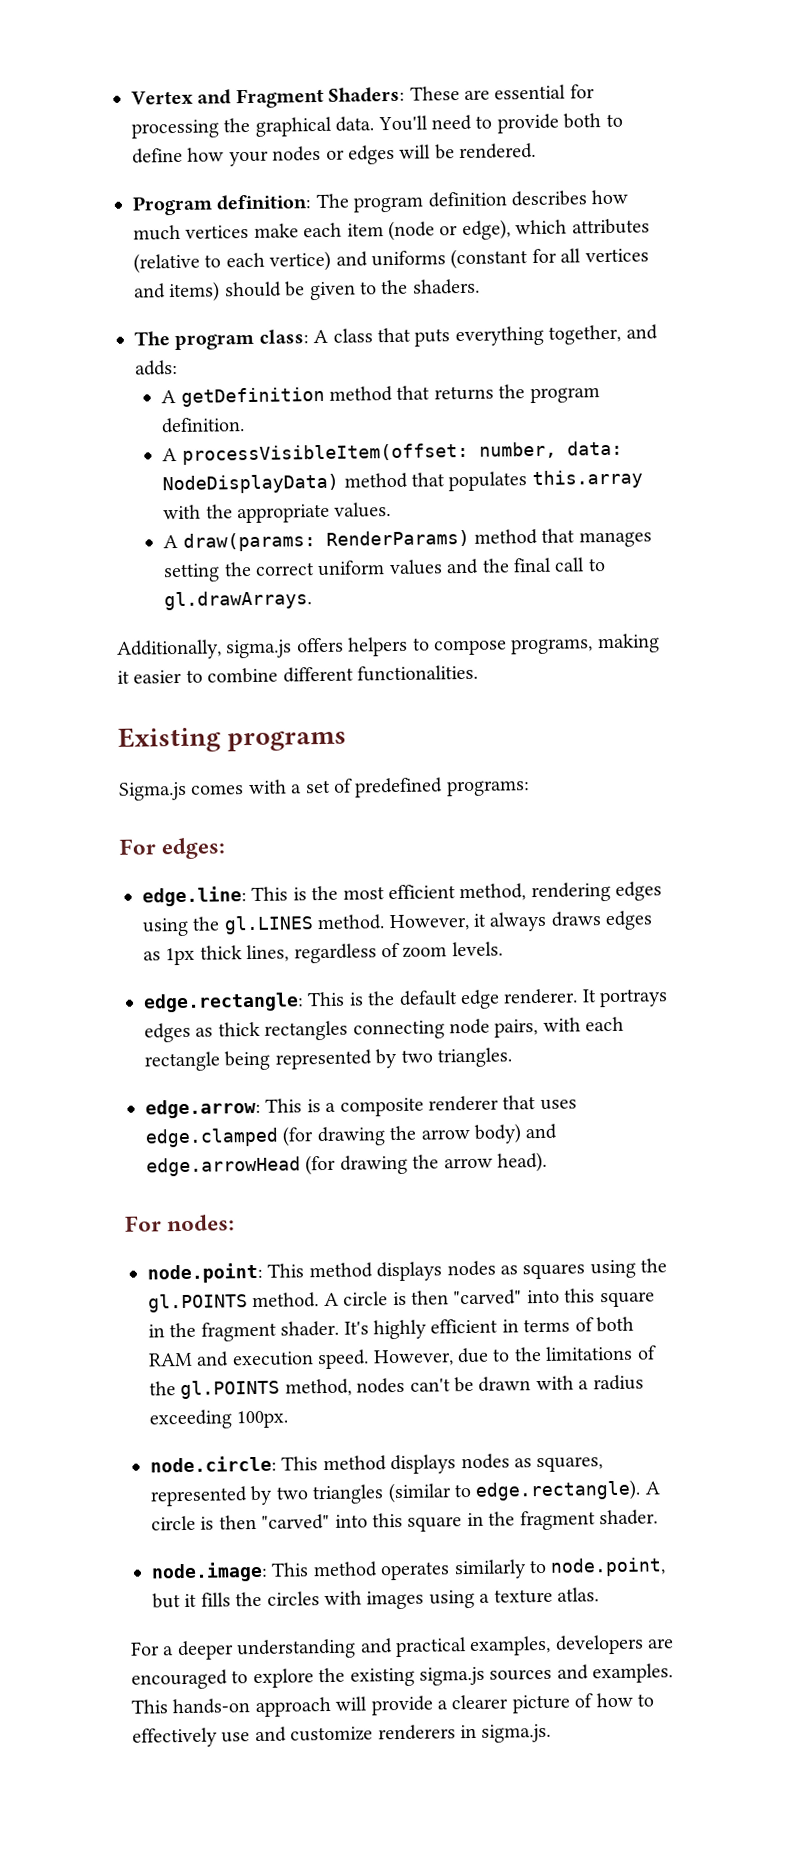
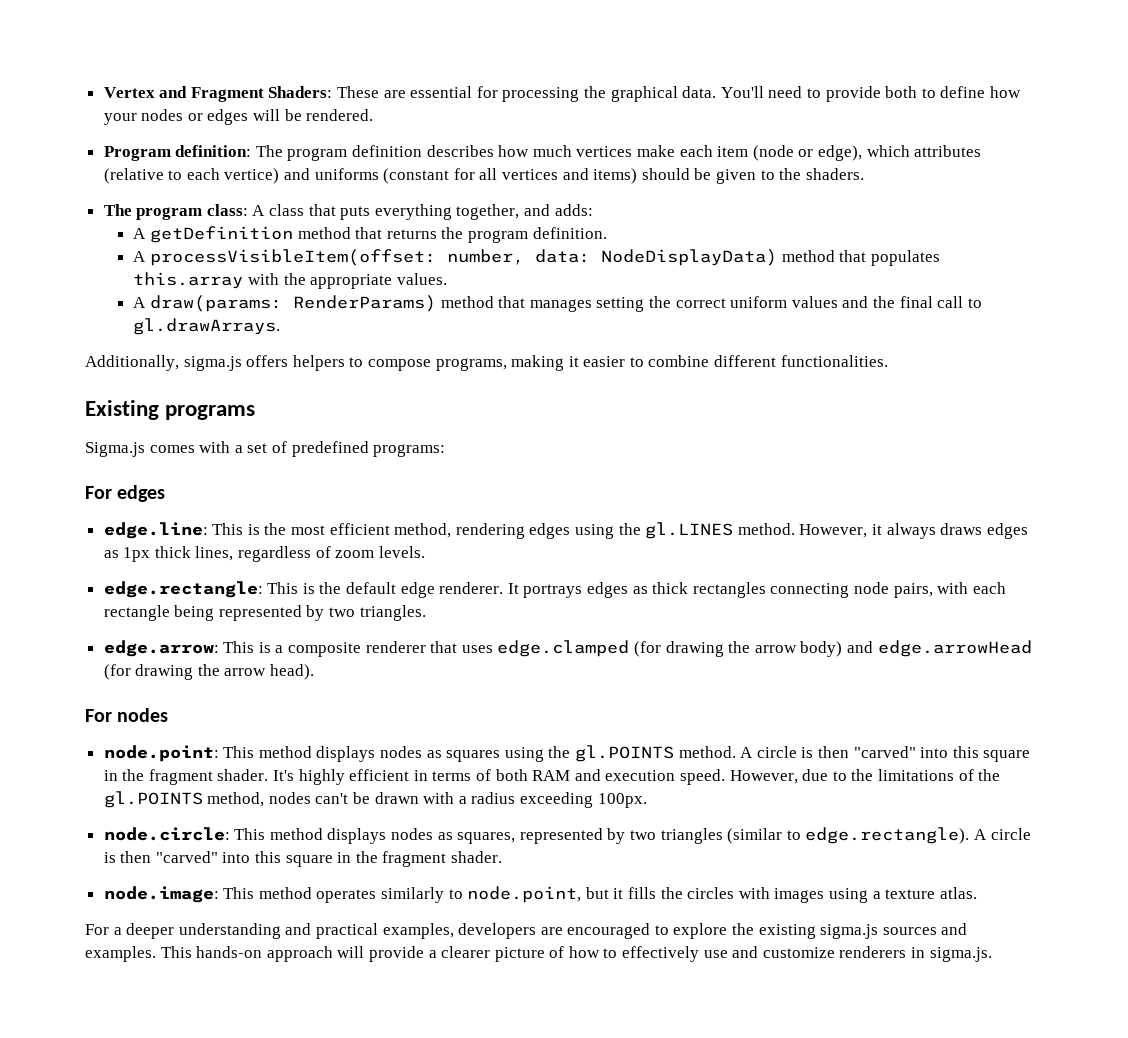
- For edges:
+ For edges
- For nodes:
+ For nodes

